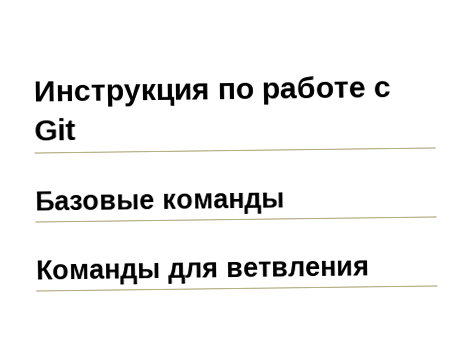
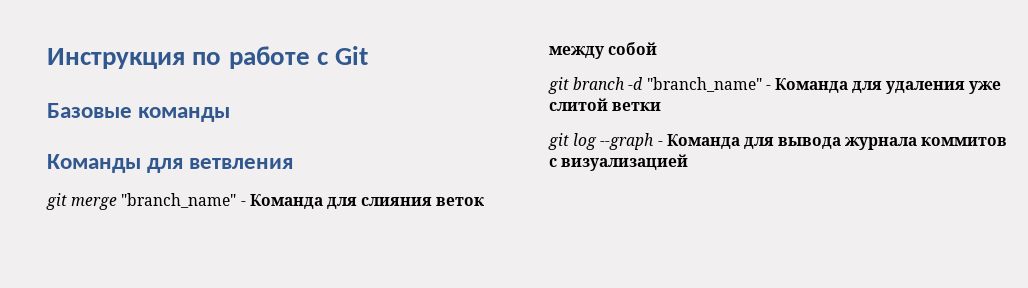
+ git merge "branch_name" - Команда для слияния веток между собой
+ git branch -d "branch_name" - Команда для удаления уже слитой ветки
+ git log --graph - Команда для вывода журнала коммитов с визуализацией

